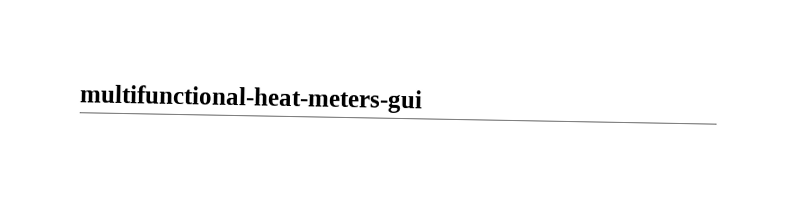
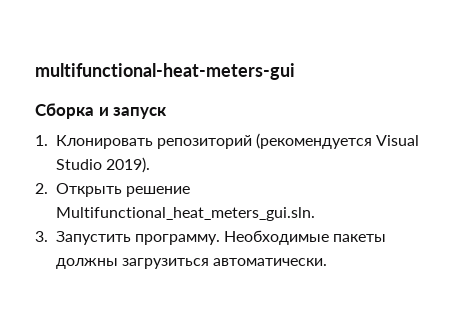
+ Сборка и запуск
+ 1. Клонировать репозиторий (рекомендуется Visual Studio 2019).
+ 2. Открыть решение Multifunctional_heat_meters_gui.sln.
+ 3. Запустить программу. Необходимые пакеты должны загрузиться автоматически.

